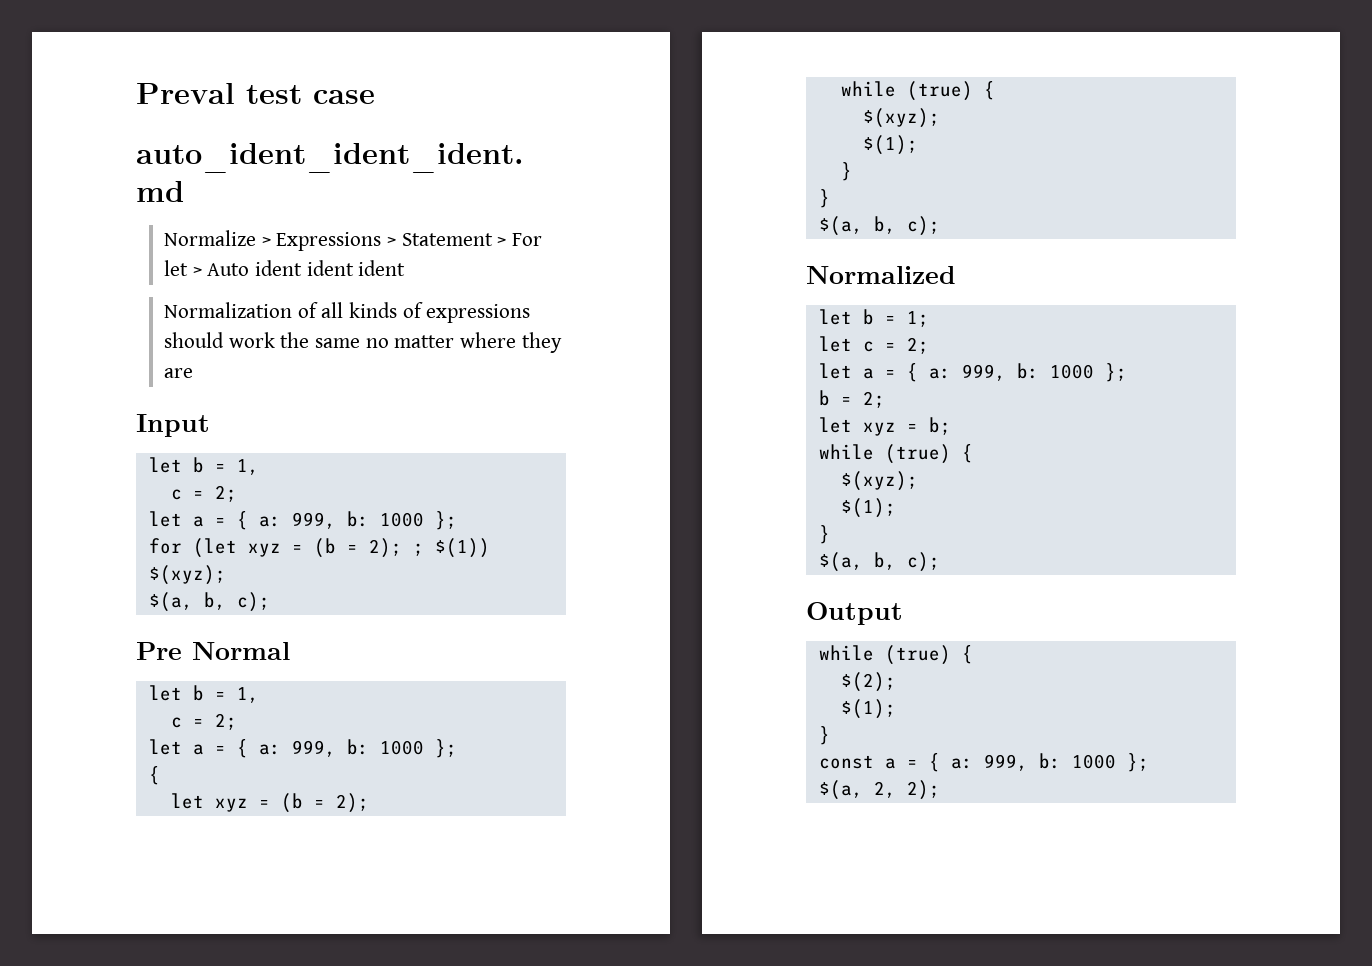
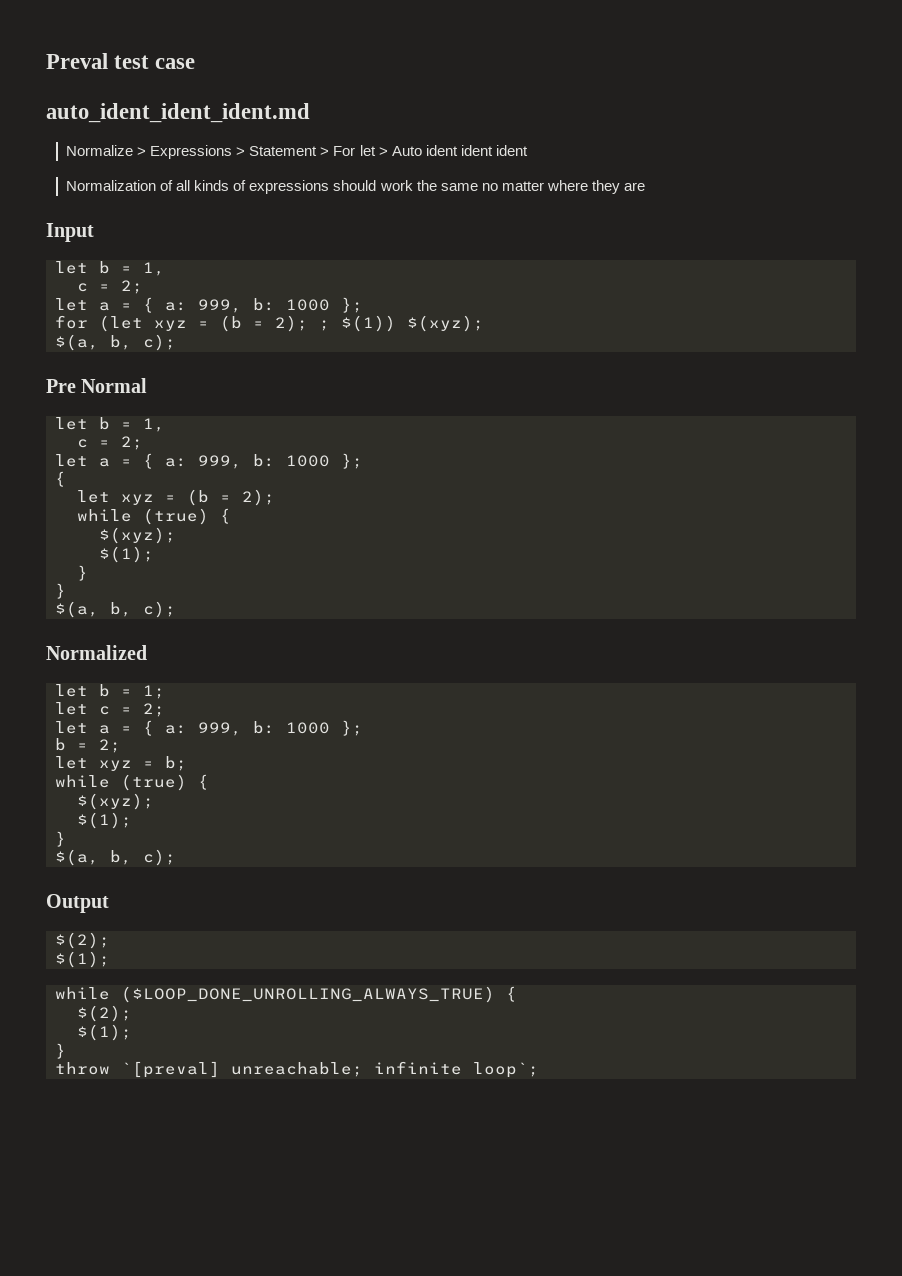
  Output
- while (true) {
+ $(2);
+ $(1);
+ while ($LOOP_DONE_UNROLLING_ALWAYS_TRUE) {
- const a = { a: 999, b: 1000 };
- $(a, 2, 2);
+ throw `[preval] unreachable; infinite loop`;

